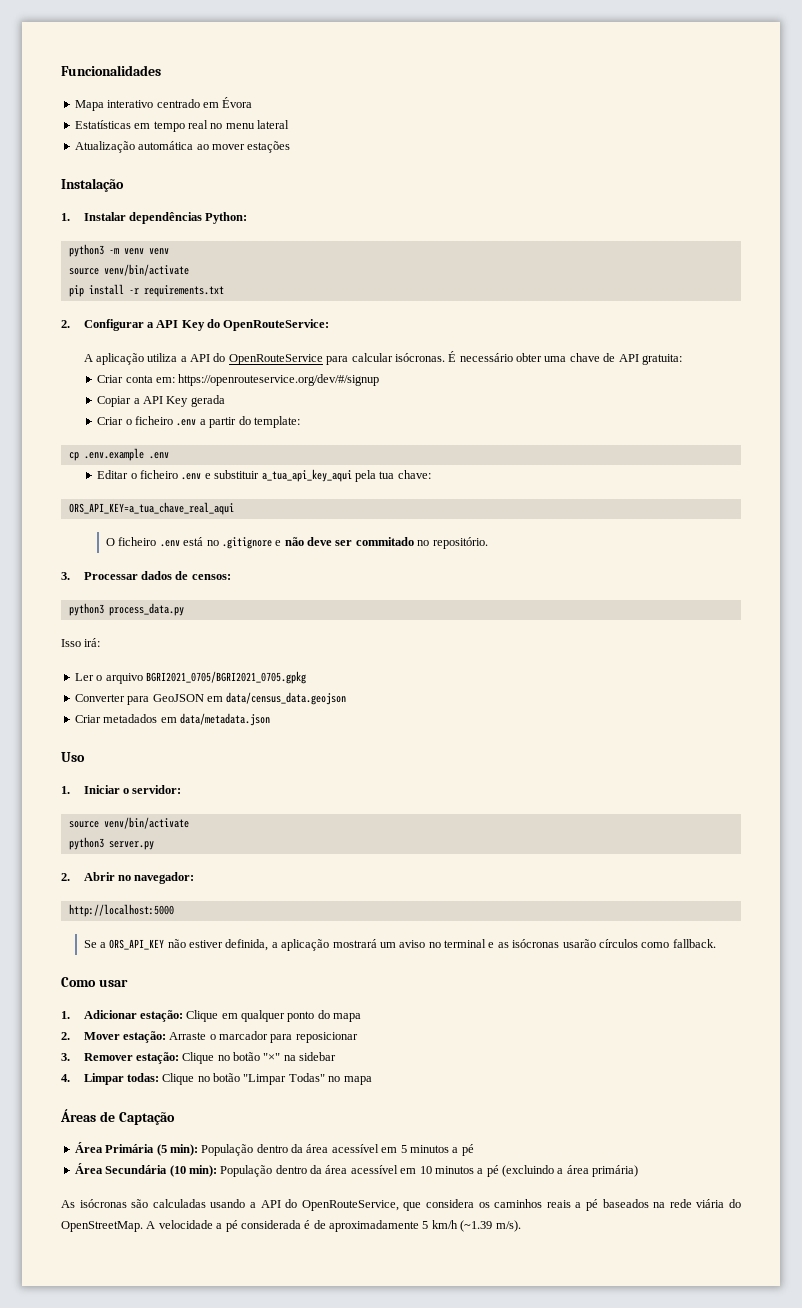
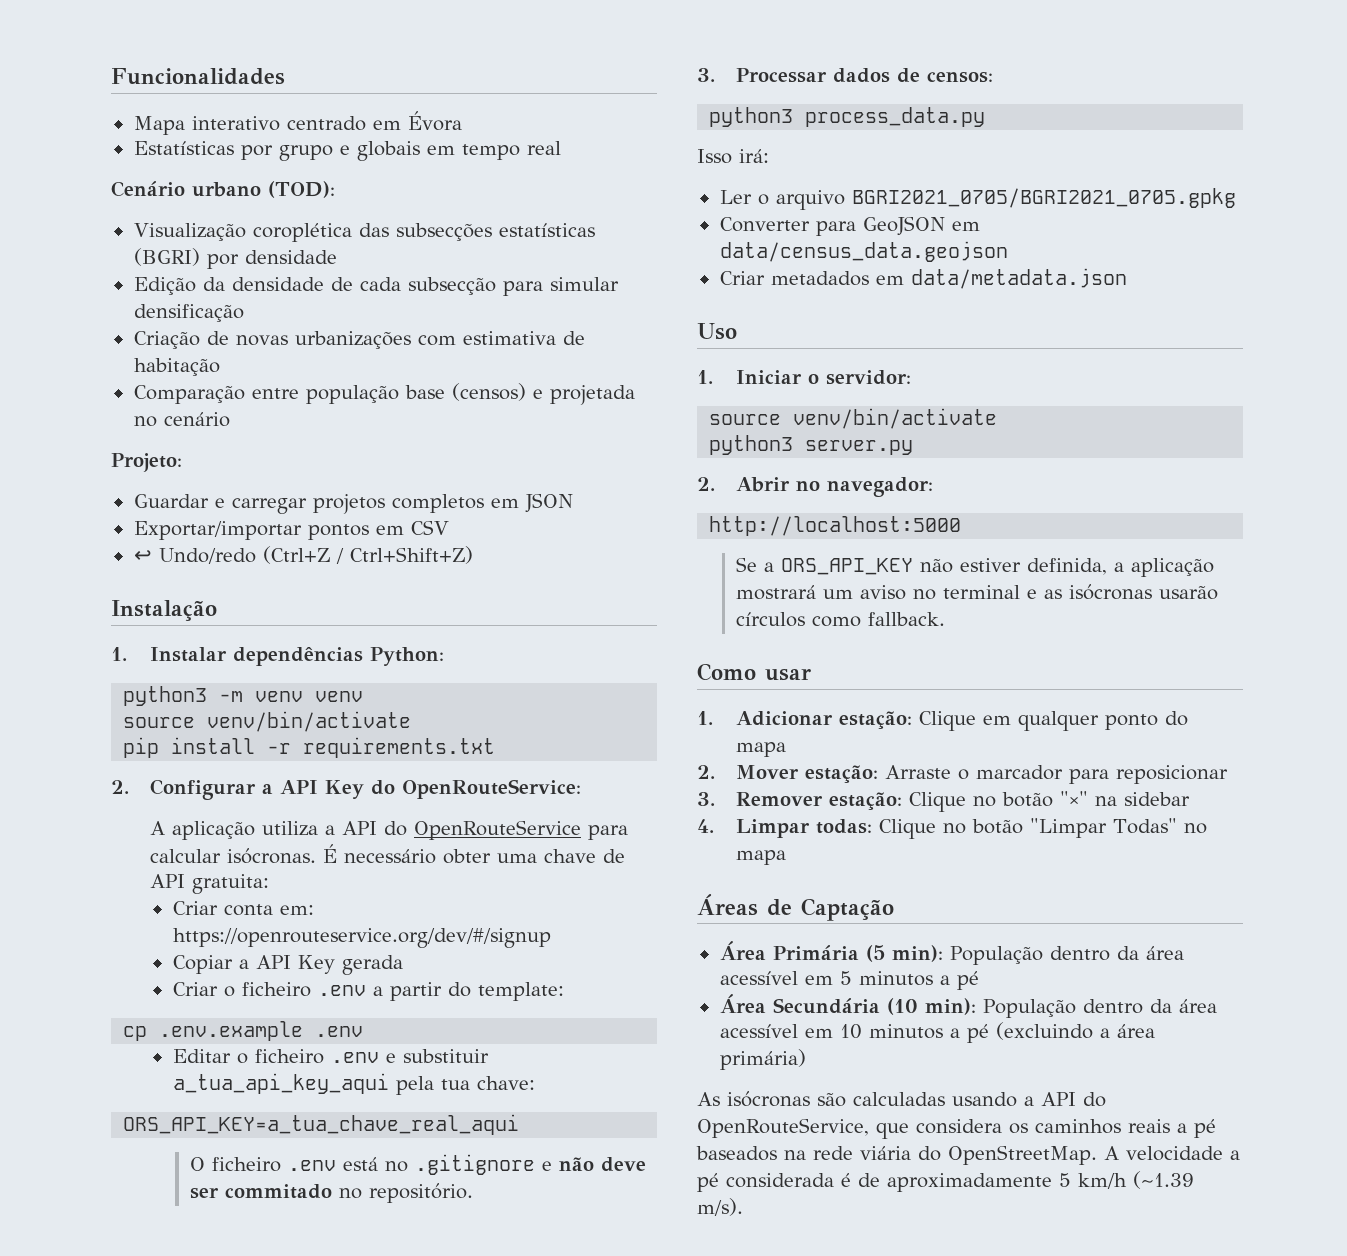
- Estatísticas em tempo real no menu lateral
- Atualização automática ao mover estações
+ Estatísticas por grupo e globais em tempo real
+ Cenário urbano (TOD):
+ Visualização coroplética das subsecções estatísticas (BGRI) por densidade
+ Edição da densidade de cada subsecção para simular densificação
+ Criação de novas urbanizações com estimativa de habitação
+ Comparação entre população base (censos) e projetada no cenário
+ Projeto:
+ Guardar e carregar projetos completos em JSON
+ Exportar/importar pontos em CSV
+ ↩ Undo/redo (Ctrl+Z / Ctrl+Shift+Z)

